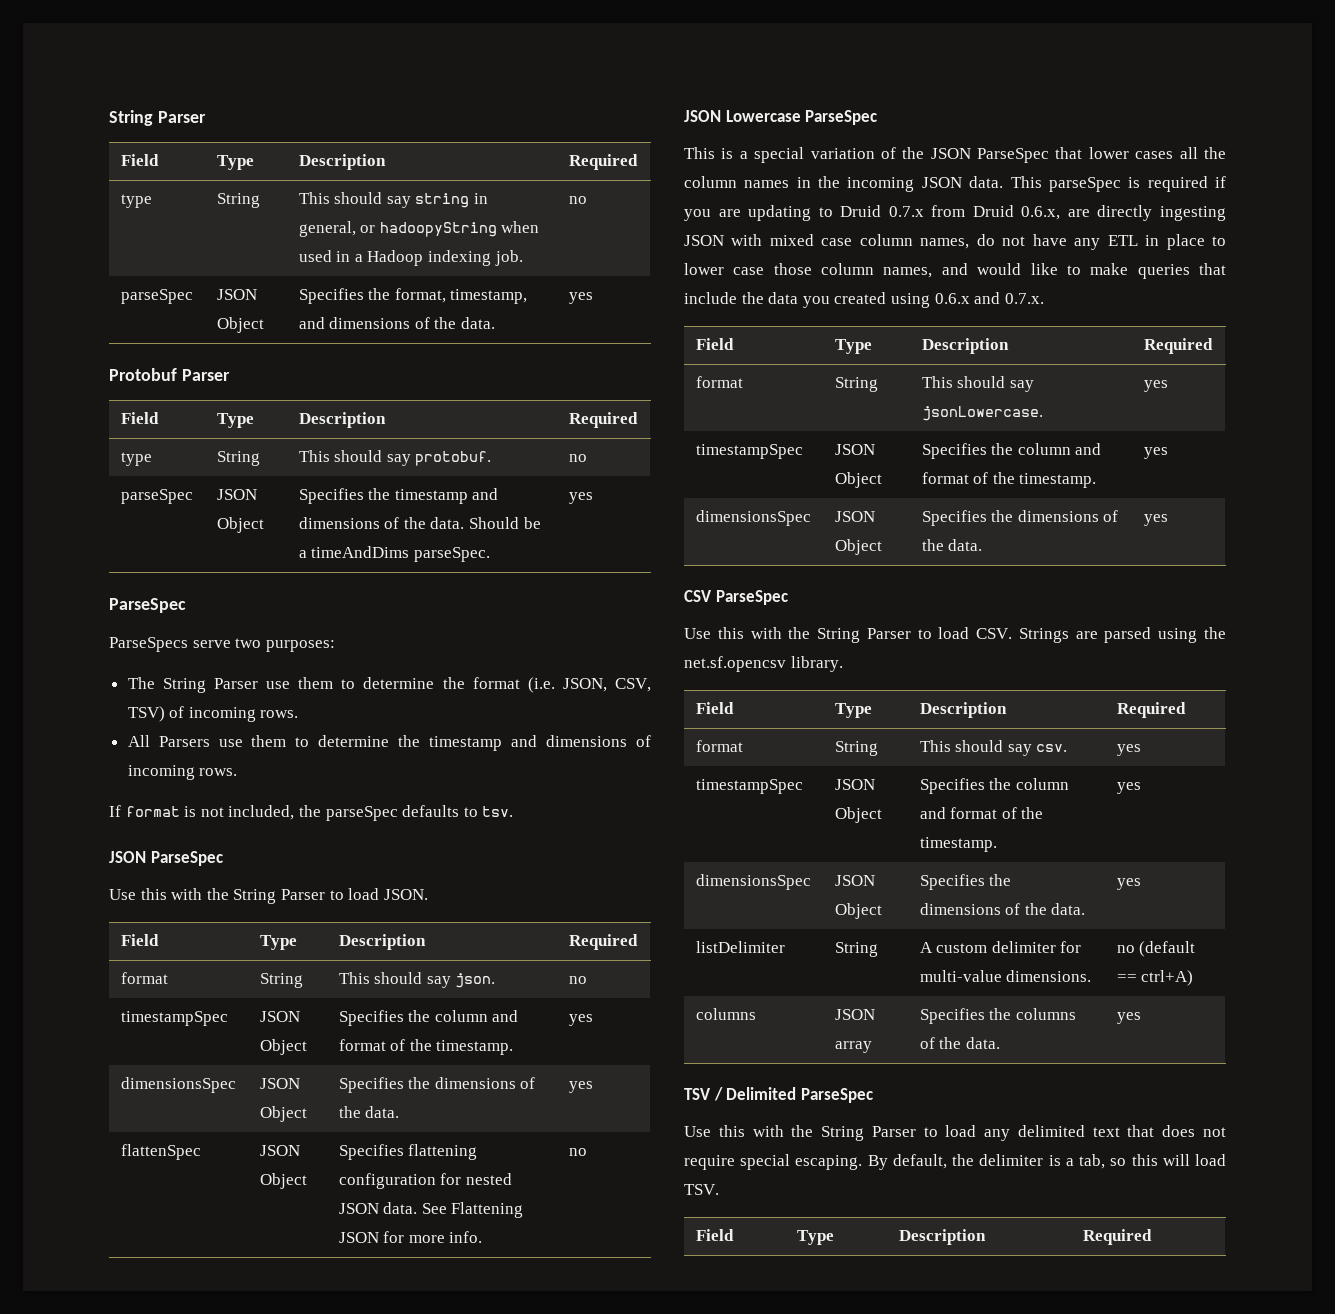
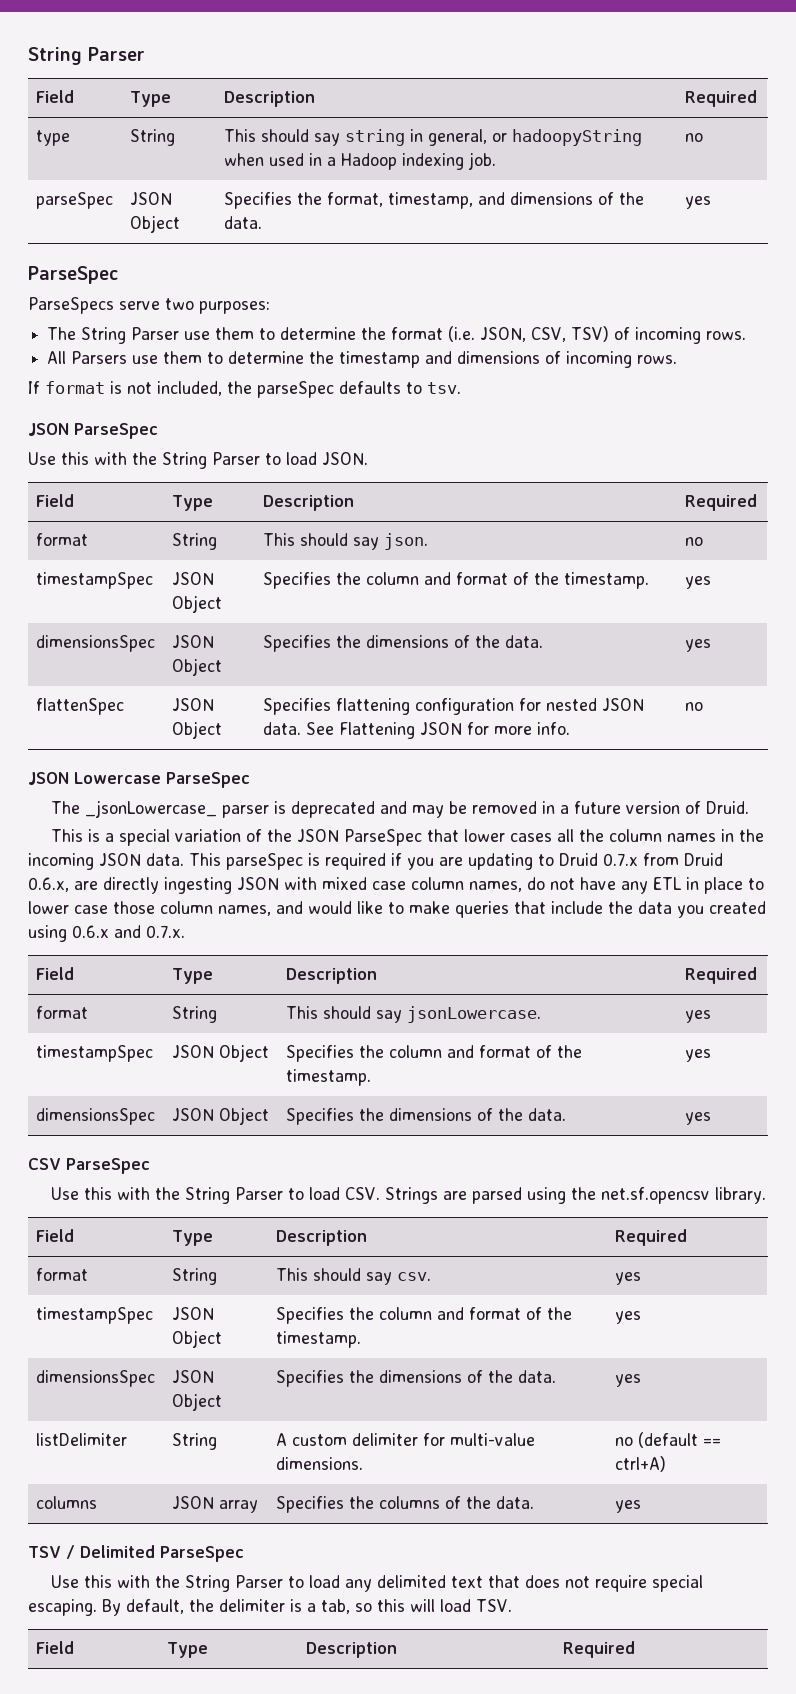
- Protobuf Parser
- Field | Type | Description | Required
- type | String | This should say protobuf. | no
- parseSpec | JSON Object | Specifies the timestamp and dimensions of the data. Should be a timeAndDims parseSpec. | yes
+ The _jsonLowercase_ parser is deprecated and may be removed in a future version of Druid.

